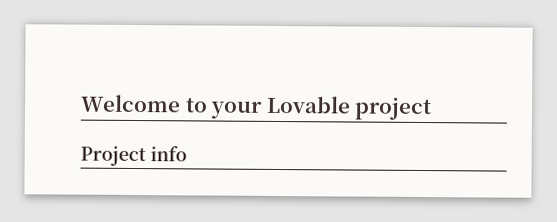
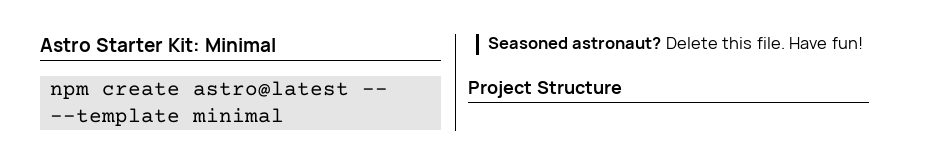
- Welcome to your Lovable project
+ Astro Starter Kit: Minimal
+ npm create astro@latest -- --template minimal
+ Seasoned astronaut? Delete this file. Have fun!
- Project info
+ Project Structure

